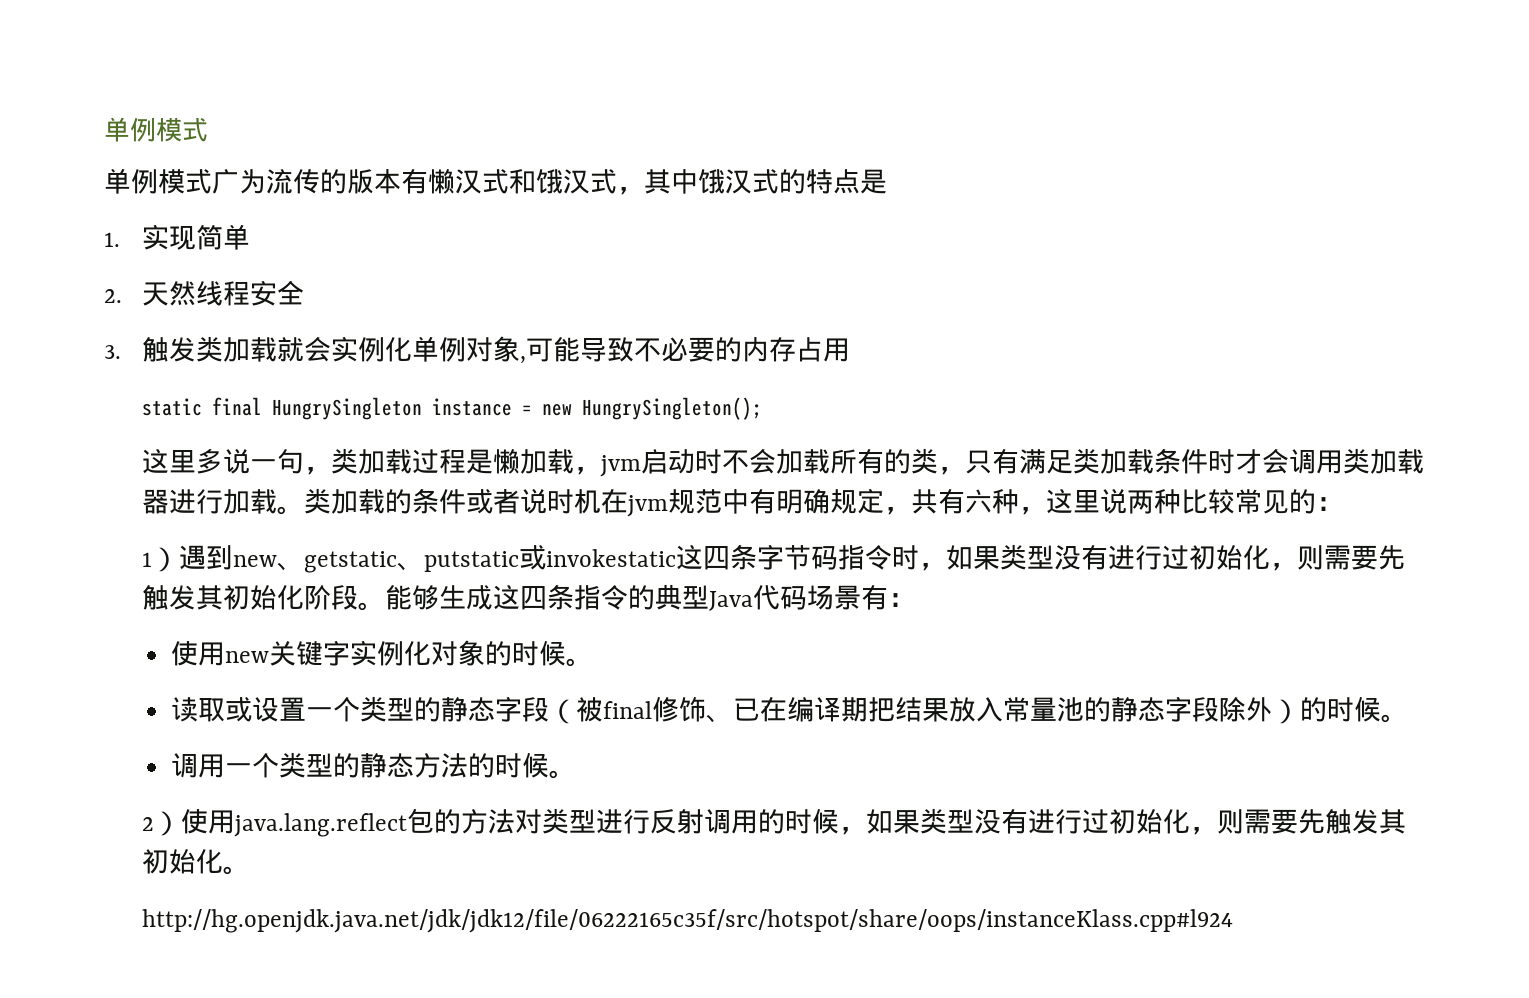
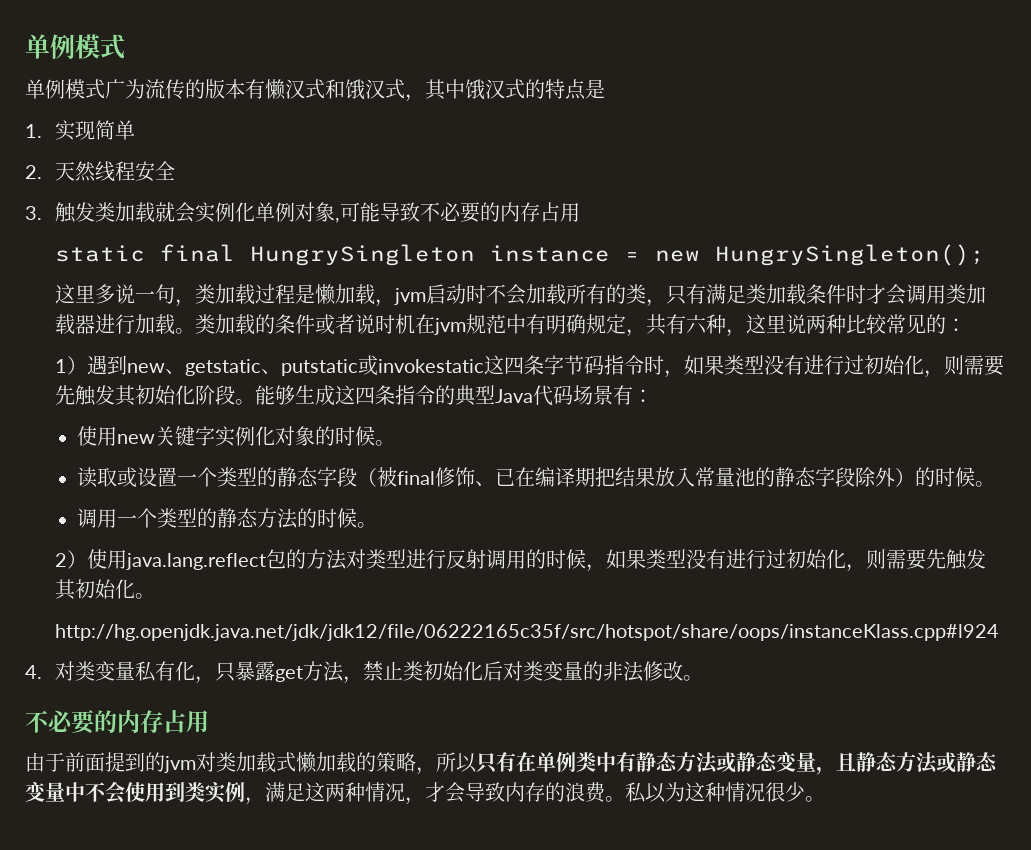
+ 4.对类变量私有化，只暴露get方法，禁止类初始化后对类变量的非法修改。
+ 不必要的内存占用
+ 由于前面提到的jvm对类加载式懒加载的策略，所以只有在单例类中有静态方法或静态变量，且静态方法或静态变量中不会使用到类实例，满足这两种情况，才会导致内存的浪费。私以为这种情况很少。

